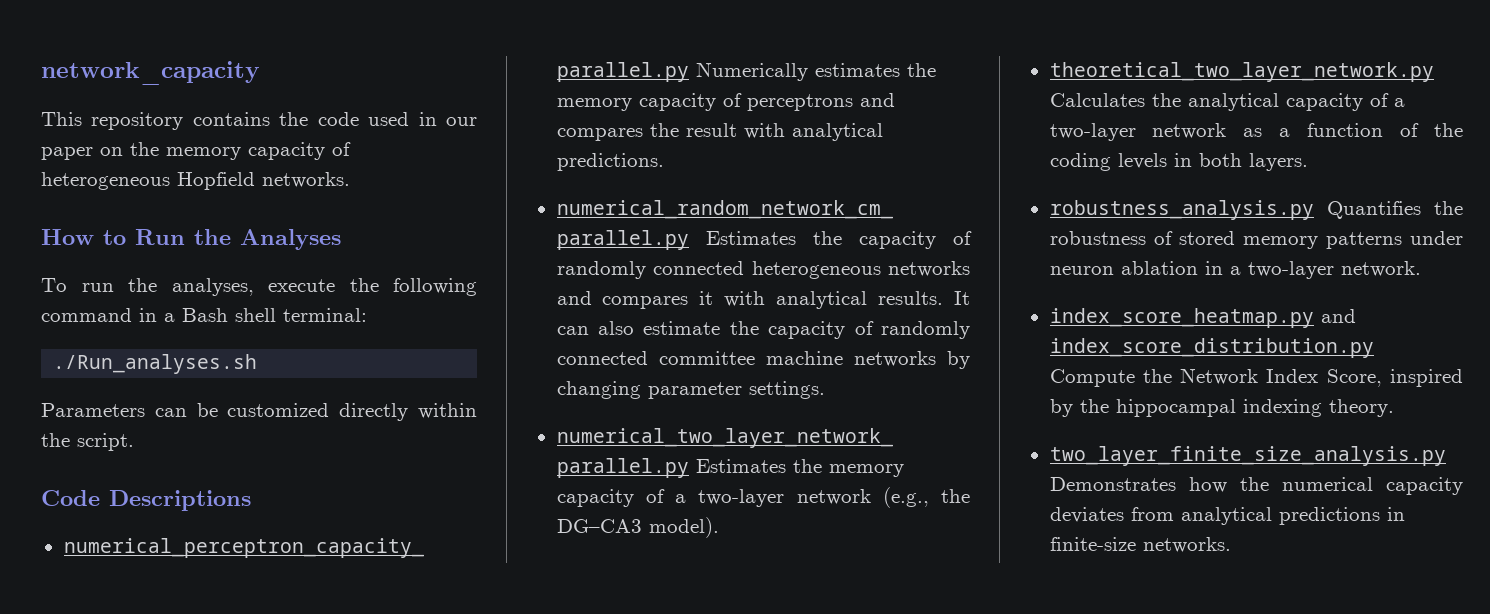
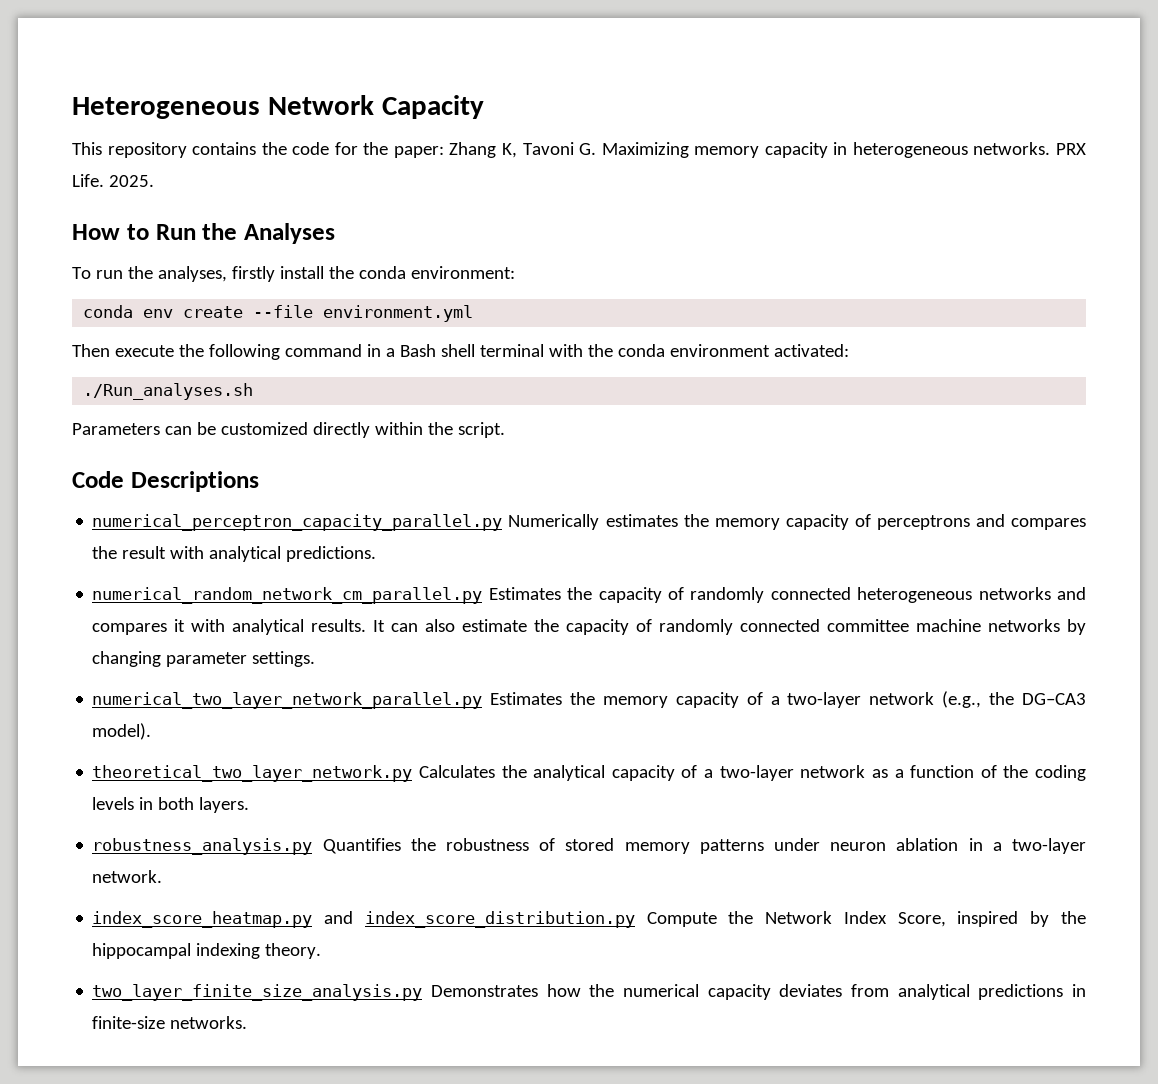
- network_capacity
+ Heterogeneous Network Capacity
- This repository contains the code used in our paper on the memory capacity of heterogeneous Hopfield networks.
+ This repository contains the code for the paper: Zhang K, Tavoni G. Maximizing memory capacity in heterogeneous networks. PRX Life. 2025.
- To run the analyses, execute the following command in a Bash shell terminal:
+ To run the analyses, firstly install the conda environment:
+ conda env create --file environment.yml
+ Then execute the following command in a Bash shell terminal with the conda environment activated:

